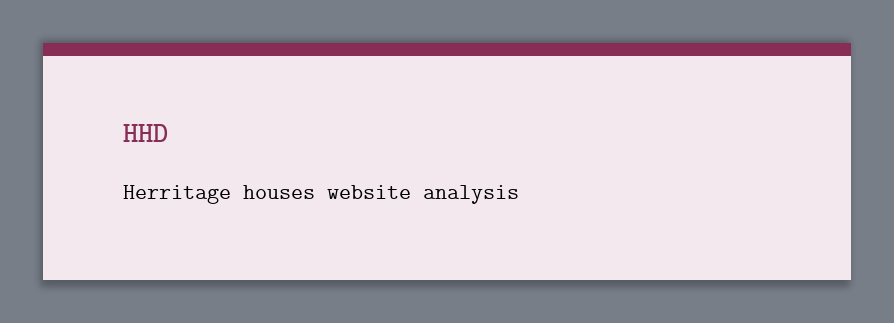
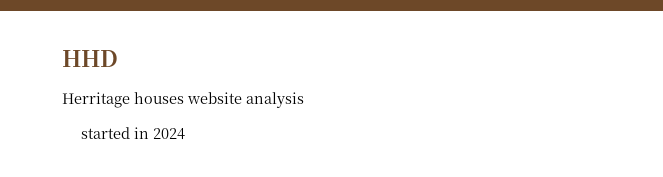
+ started in 2024

